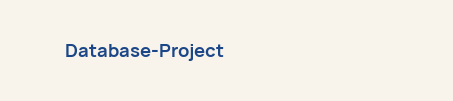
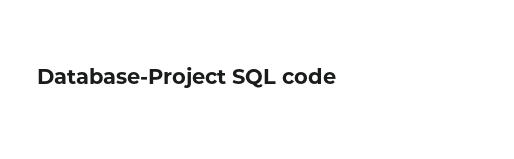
- Database-Project
+ Database-Project SQL code

